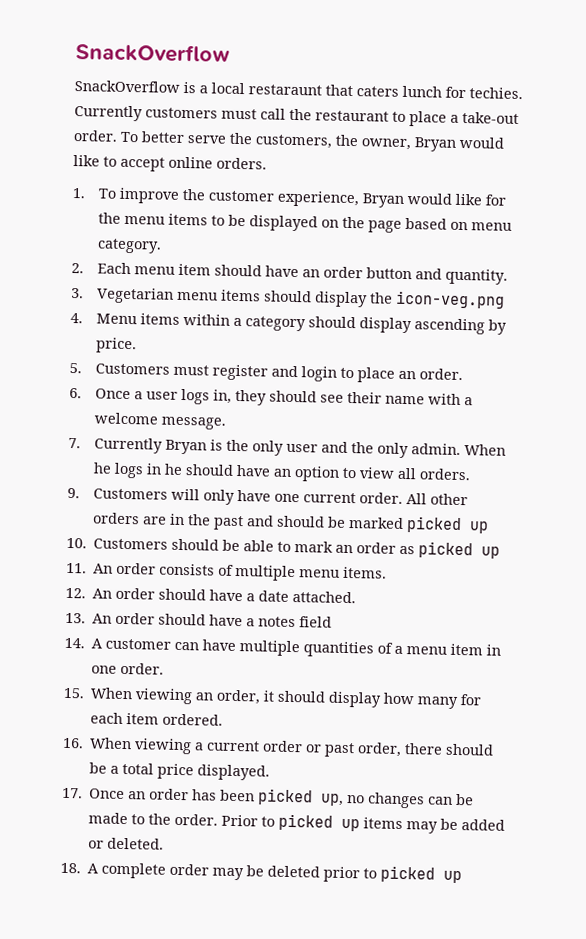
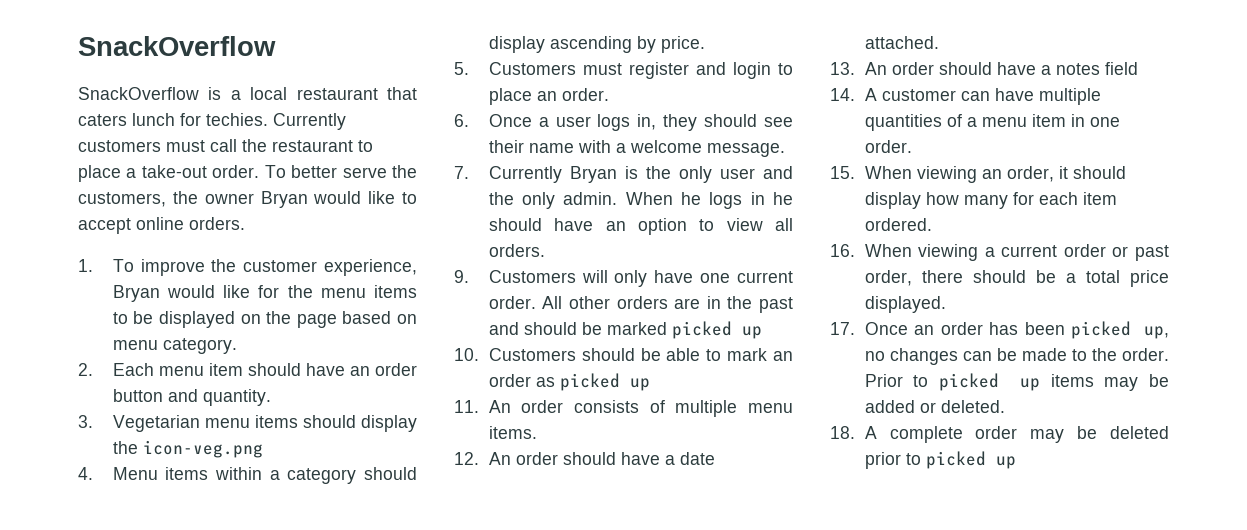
- SnackOverflow is a local restaraunt that caters lunch for techies.
+ SnackOverflow is a local restaurant that caters lunch for techies.
- To better serve the customers, the owner, Bryan would like to accept online orders.
+ To better serve the customers, the owner Bryan would like to accept online orders.

